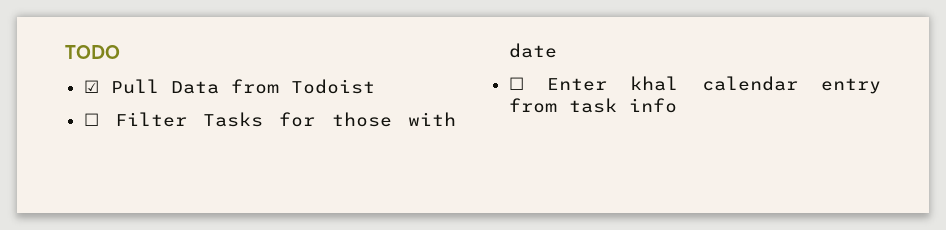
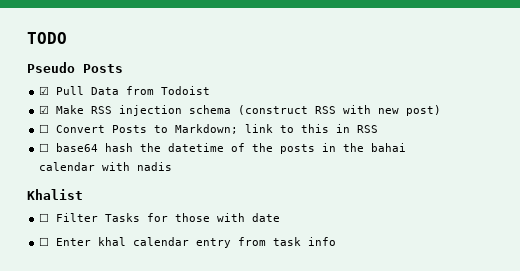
+ Pseudo Posts
+ ☑ Make RSS injection schema (construct RSS with new post)
+ ☐ Convert Posts to Markdown; link to this in RSS
+ ☐ base64 hash the datetime of the posts in the bahai calendar with nadis
+ Khalist

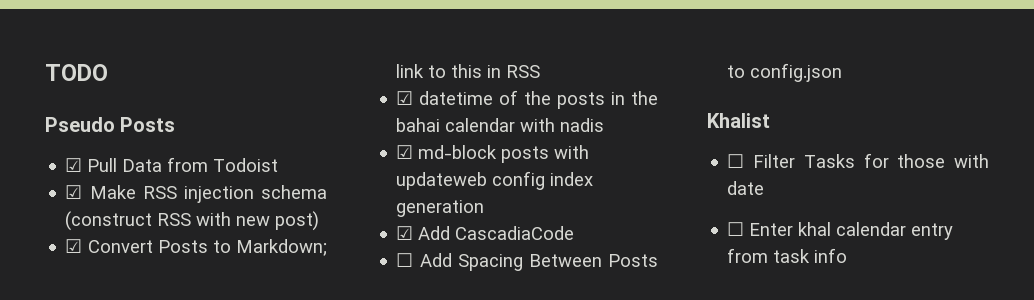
- ☐ Convert Posts to Markdown; link to this in RSS
+ ☑ Convert Posts to Markdown; link to this in RSS
- ☐ base64 hash the datetime of the posts in the bahai calendar with nadis
+ ☑ datetime of the posts in the bahai calendar with nadis
+ ☑ md-block posts with updateweb config index generation
+ ☑ Add CascadiaCode
+ ☐ Add Spacing Between Posts to config.json

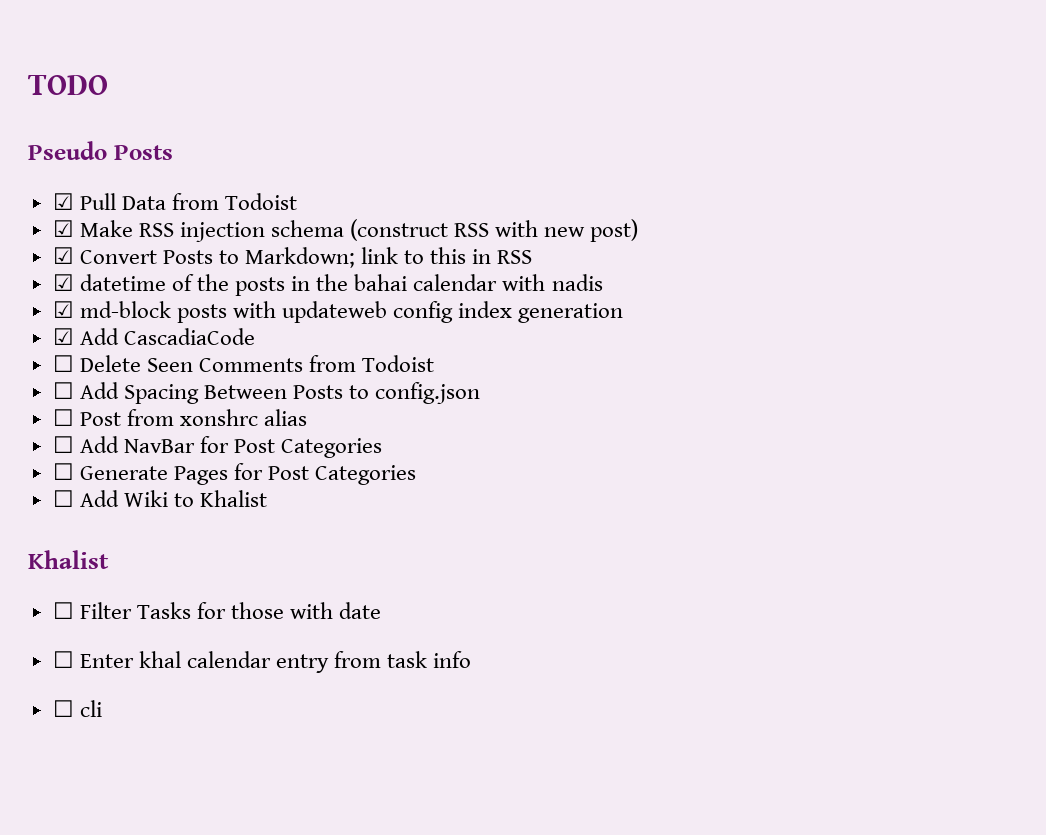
+ ☐ Delete Seen Comments from Todoist
+ ☐ Post from xonshrc alias
+ ☐ Add NavBar for Post Categories
+ ☐ Generate Pages for Post Categories
+ ☐ Add Wiki to Khalist
+ ☐ cli

